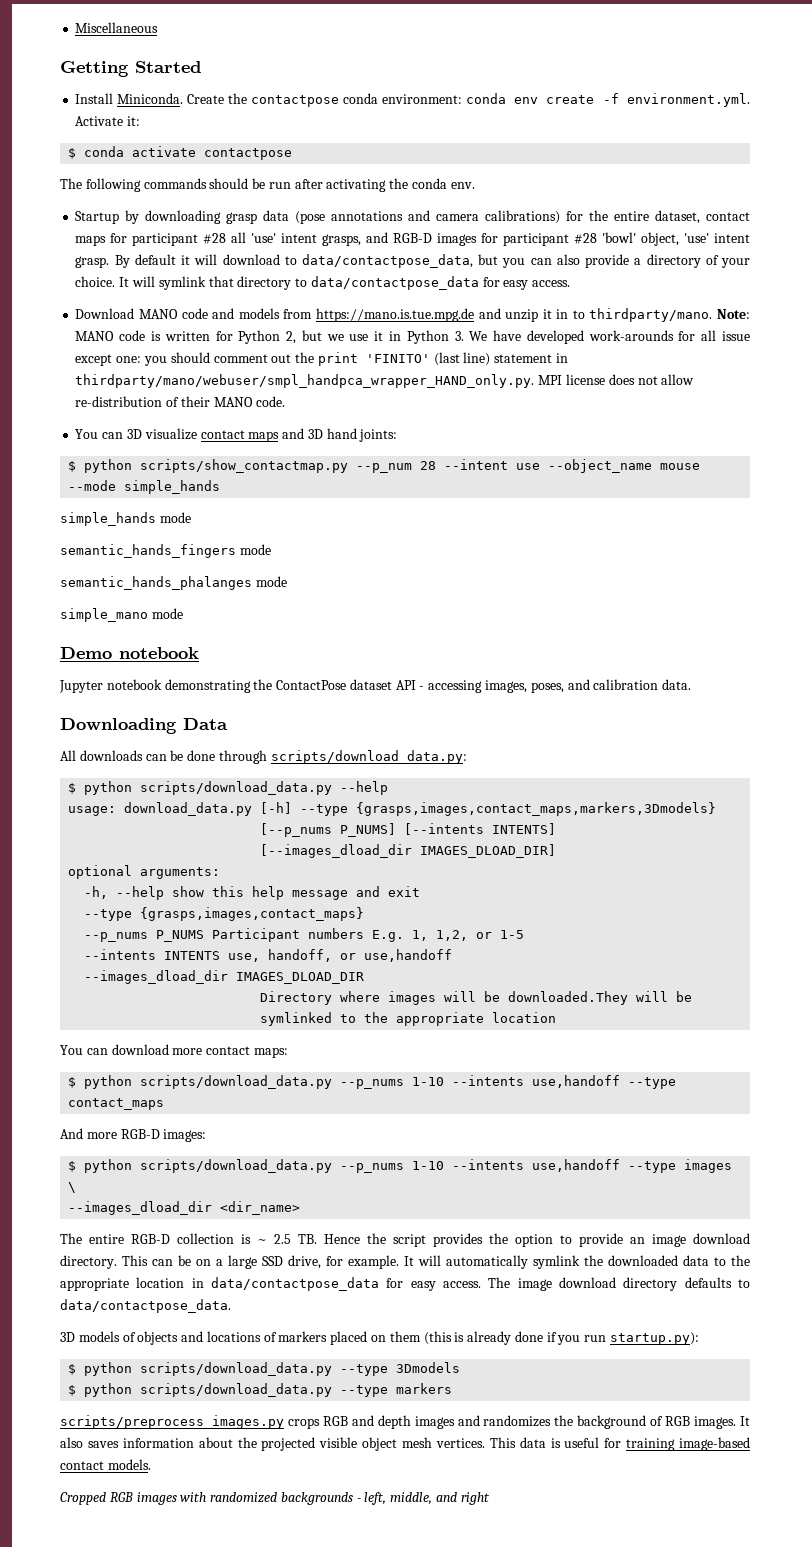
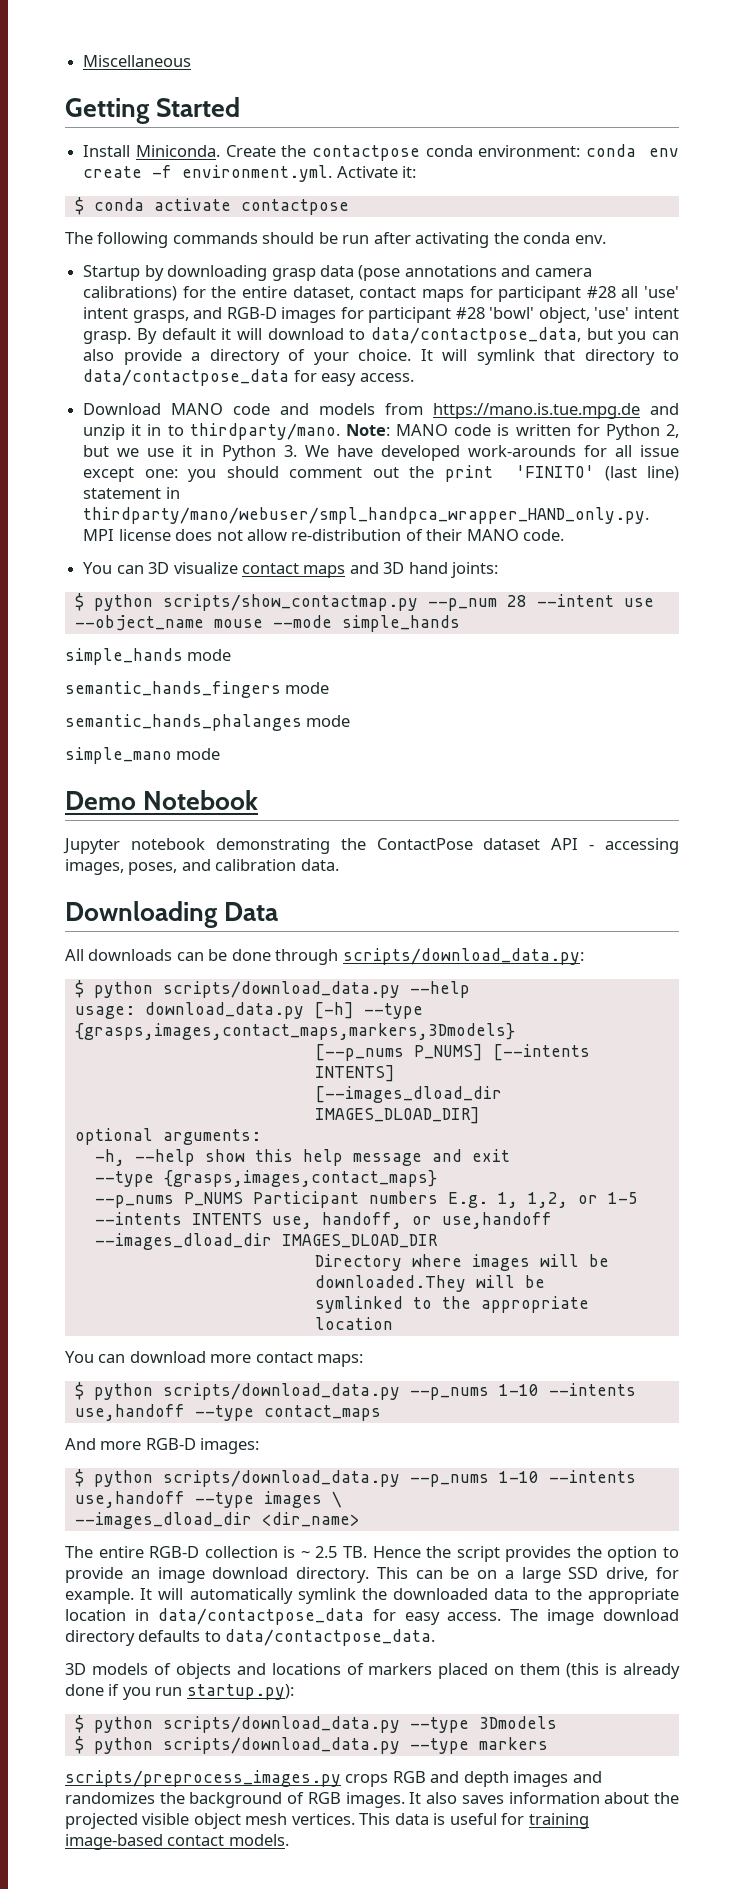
- Demo notebook
+ Demo Notebook
- Cropped RGB images with randomized backgrounds - left, middle, and right

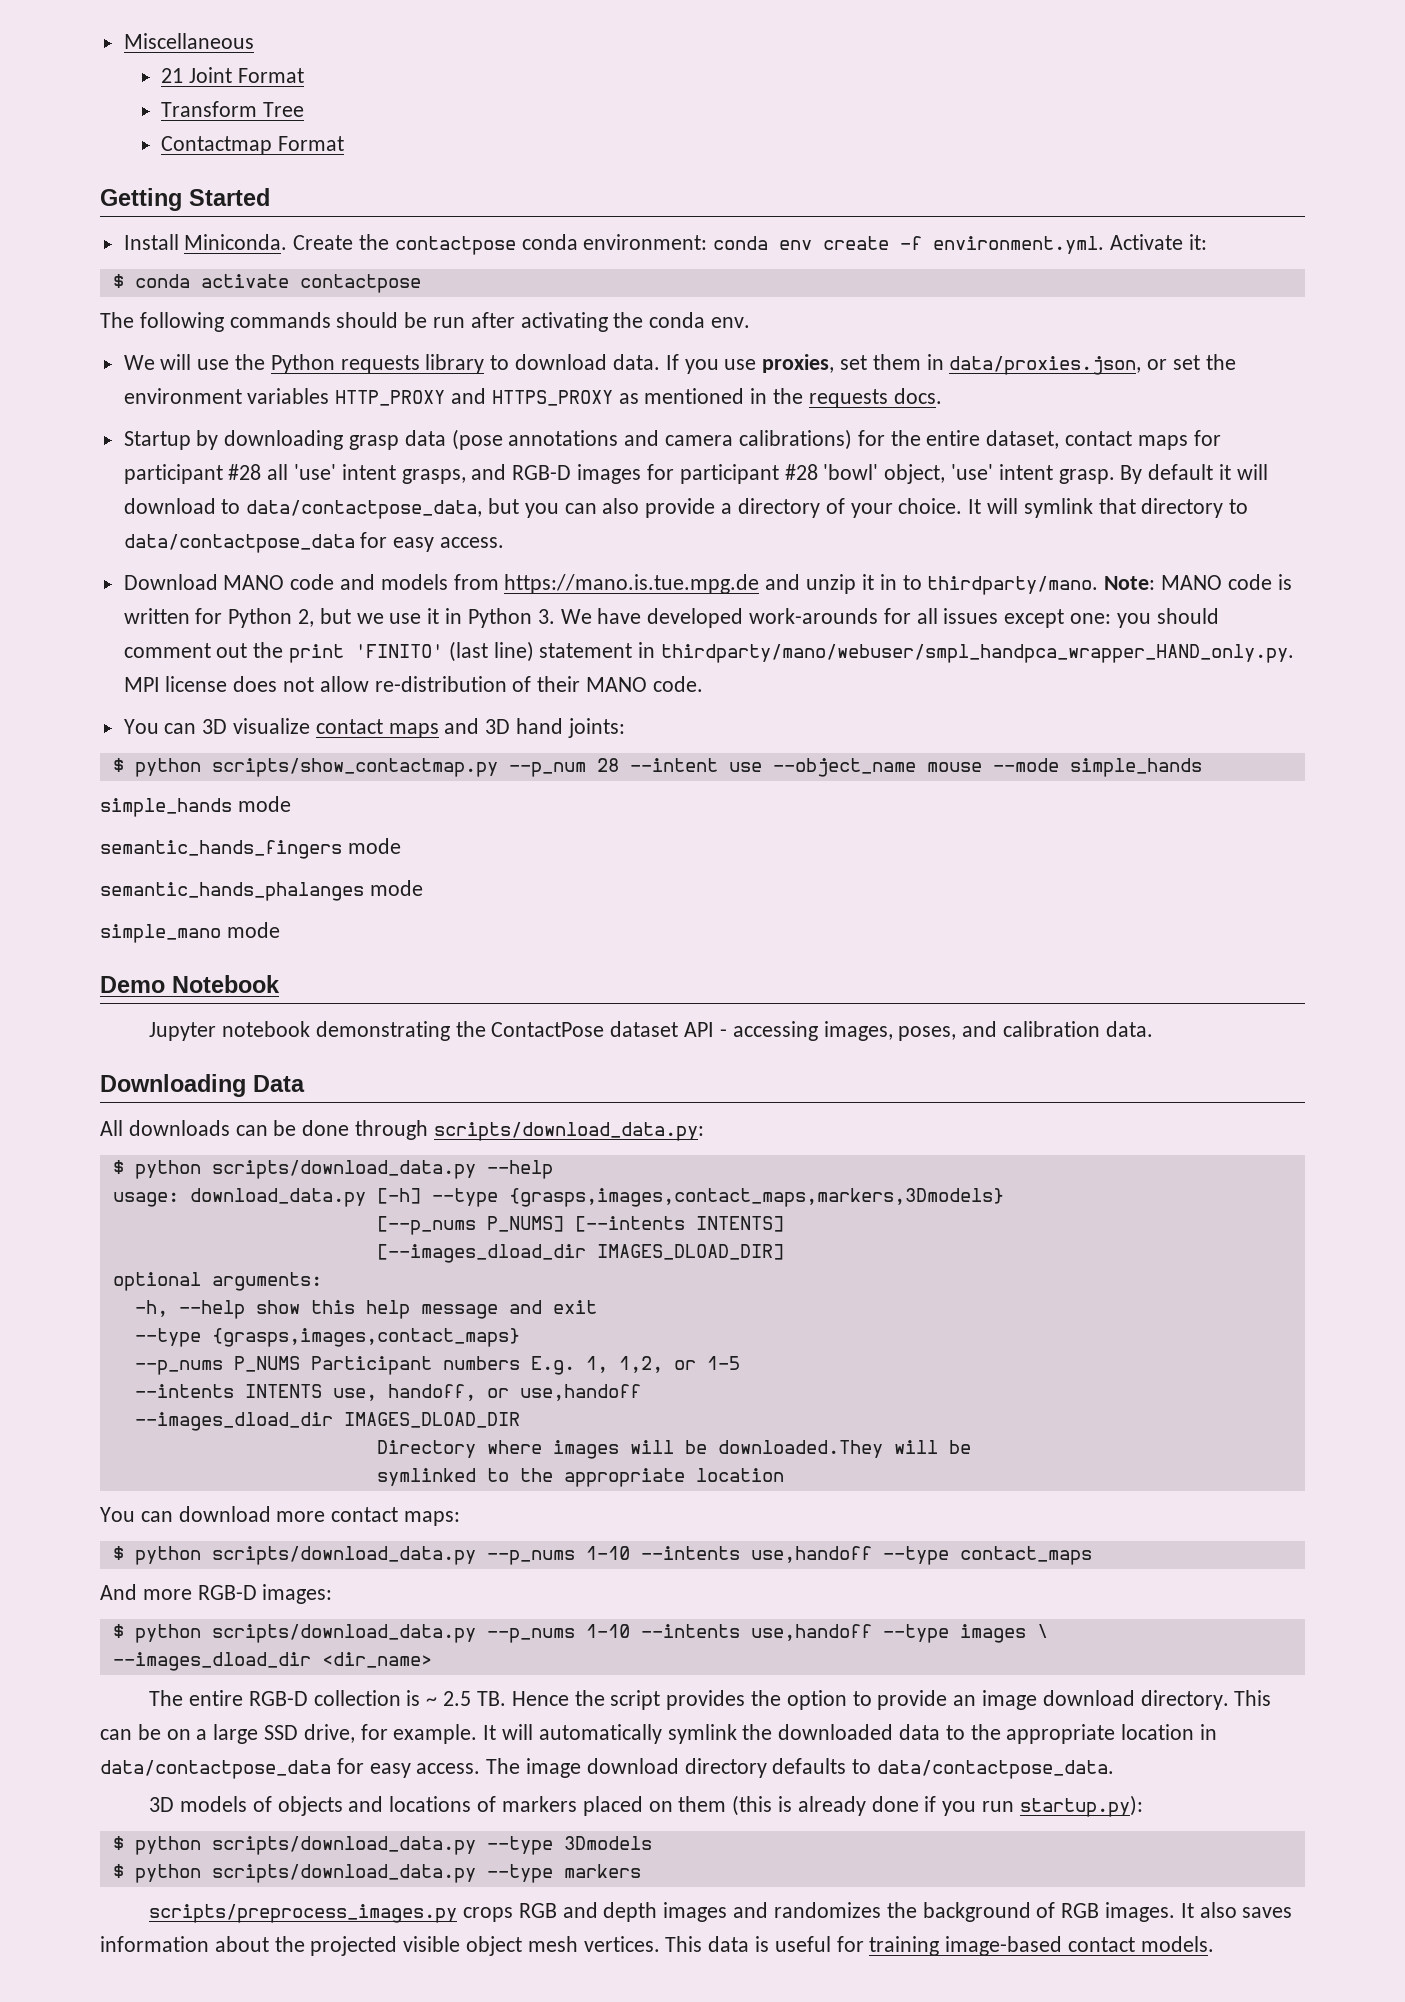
+ 21 Joint Format
+ Transform Tree
+ Contactmap Format
+ We will use the Python requests library to download data. If you use proxies, set them in data/proxies.json, or set the environment variables HTTP_PROXY and HTTPS_PROXY as mentioned in the requests docs.
- Note: MANO code is written for Python 2, but we use it in Python 3. We have developed work-arounds for all issue except one: you should comment out the print 'FINITO' (last line) statement in thirdparty/mano/webuser/smpl_handpca_wrapper_HAND_only.py. MPI license does not allow re-distribution of their MANO code.
+ Note: MANO code is written for Python 2, but we use it in Python 3. We have developed work-arounds for all issues except one: you should comment out the print 'FINITO' (last line) statement in thirdparty/mano/webuser/smpl_handpca_wrapper_HAND_only.py. MPI license does not allow re-distribution of their MANO code.

